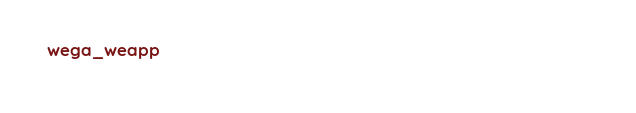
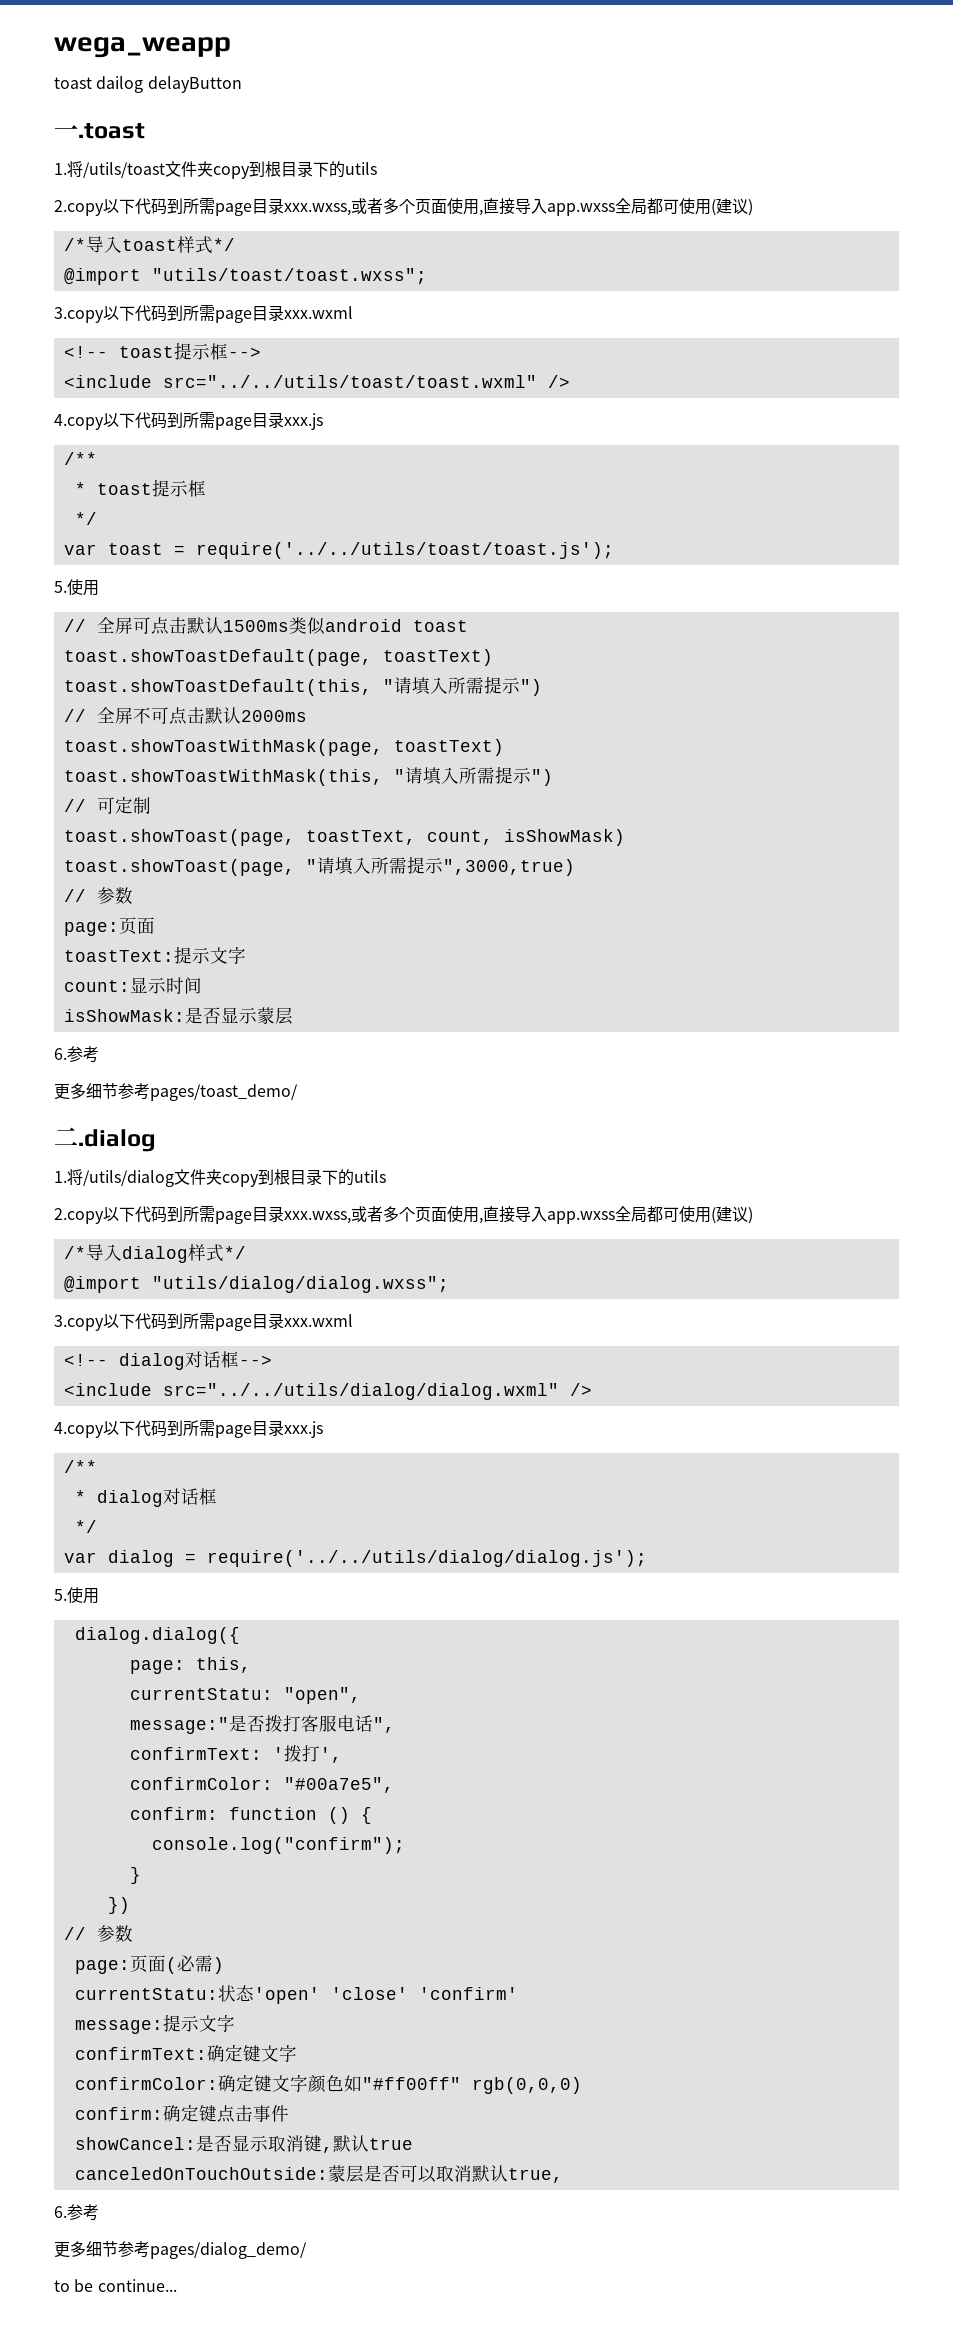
+ toast dailog delayButton
+ 一.toast
+ 1.将/utils/toast文件夹copy到根目录下的utils
+ 2.copy以下代码到所需page目录xxx.wxss,或者多个页面使用,直接导入app.wxss全局都可使用(建议)
+ /*导入toast样式*/
+ @import "utils/toast/toast.wxss";
+ 3.copy以下代码到所需page目录xxx.wxml
+ <!-- toast提示框-->
+ <include src="../../utils/toast/toast.wxml" />
+ 4.copy以下代码到所需page目录xxx.js
+ /**
+ * toast提示框
+ */
+ var toast = require('../../utils/toast/toast.js');
+ 5.使用
+ // 全屏可点击默认1500ms类似android toast
+ toast.showToastDefault(page, toastText)
+ toast.showToastDefault(this, "请填入所需提示")
+ // 全屏不可点击默认2000ms
+ toast.showToastWithMask(page, toastText)
+ toast.showToastWithMask(this, "请填入所需提示")
+ // 可定制
+ toast.showToast(page, toastText, count, isShowMask)
+ toast.showToast(page, "请填入所需提示",3000,true)
+ // 参数
+ page:页面
+ toastText:提示文字
+ count:显示时间
+ isShowMask:是否显示蒙层
+ 6.参考
+ 更多细节参考pages/toast_demo/
+ 二.dialog
+ 1.将/utils/dialog文件夹copy到根目录下的utils
+ 2.copy以下代码到所需page目录xxx.wxss,或者多个页面使用,直接导入app.wxss全局都可使用(建议)
+ /*导入dialog样式*/
+ @import "utils/dialog/dialog.wxss";
+ 3.copy以下代码到所需page目录xxx.wxml
+ <!-- dialog对话框-->
+ <include src="../../utils/dialog/dialog.wxml" />
+ 4.copy以下代码到所需page目录xxx.js
+ /**
+ * dialog对话框
+ */
+ var dialog = require('../../utils/dialog/dialog.js');
+ 5.使用
+ dialog.dialog({
+ page: this,
+ currentStatu: "open",
+ message:"是否拨打客服电话",
+ confirmText: '拨打',
+ confirmColor: "#00a7e5",
+ confirm: function () {
+ console.log("confirm");
+ }
+ })
+ // 参数
+ page:页面(必需)
+ currentStatu:状态'open' 'close' 'confirm'
+ message:提示文字
+ confirmText:确定键文字
+ confirmColor:确定键文字颜色如"#ff00ff" rgb(0,0,0)
+ confirm:确定键点击事件
+ showCancel:是否显示取消键,默认true
+ canceledOnTouchOutside:蒙层是否可以取消默认true,
+ 6.参考
+ 更多细节参考pages/dialog_demo/
+ to be continue...

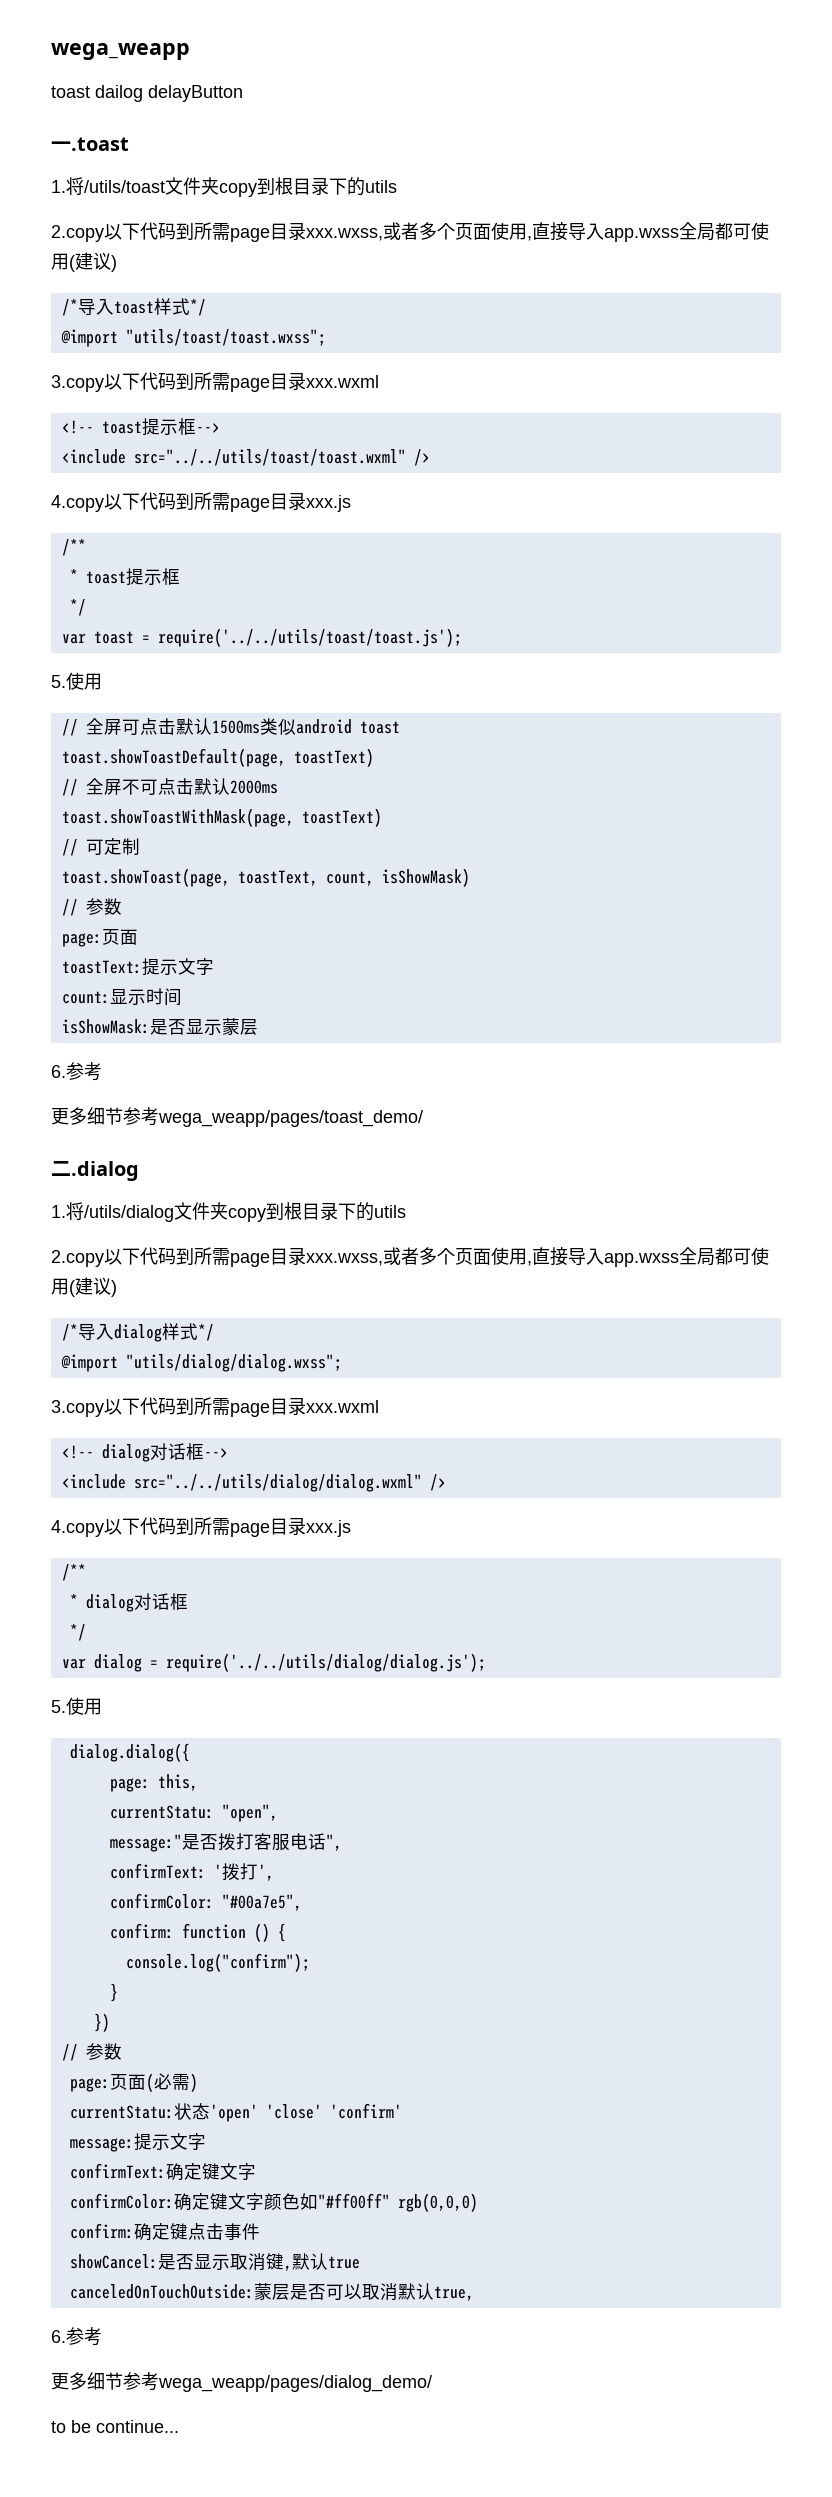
- toast.showToastDefault(this, "请填入所需提示")
- toast.showToastWithMask(this, "请填入所需提示")
- toast.showToast(page, "请填入所需提示",3000,true)
- 更多细节参考pages/toast_demo/
+ 更多细节参考wega_weapp/pages/toast_demo/
- 更多细节参考pages/dialog_demo/
+ 更多细节参考wega_weapp/pages/dialog_demo/

